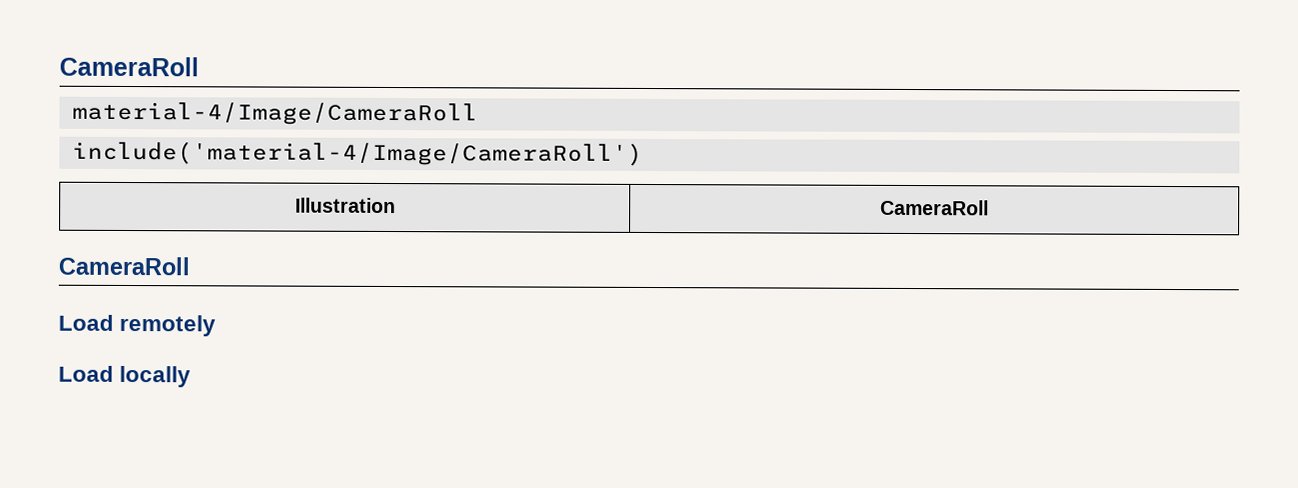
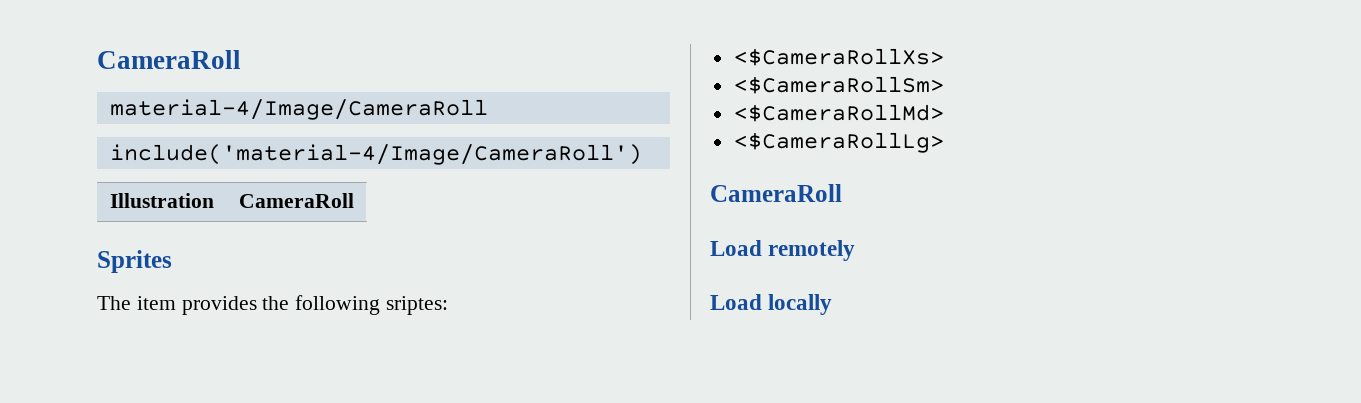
+ Sprites
+ The item provides the following sriptes:
+ <$CameraRollXs>
+ <$CameraRollSm>
+ <$CameraRollMd>
+ <$CameraRollLg>

